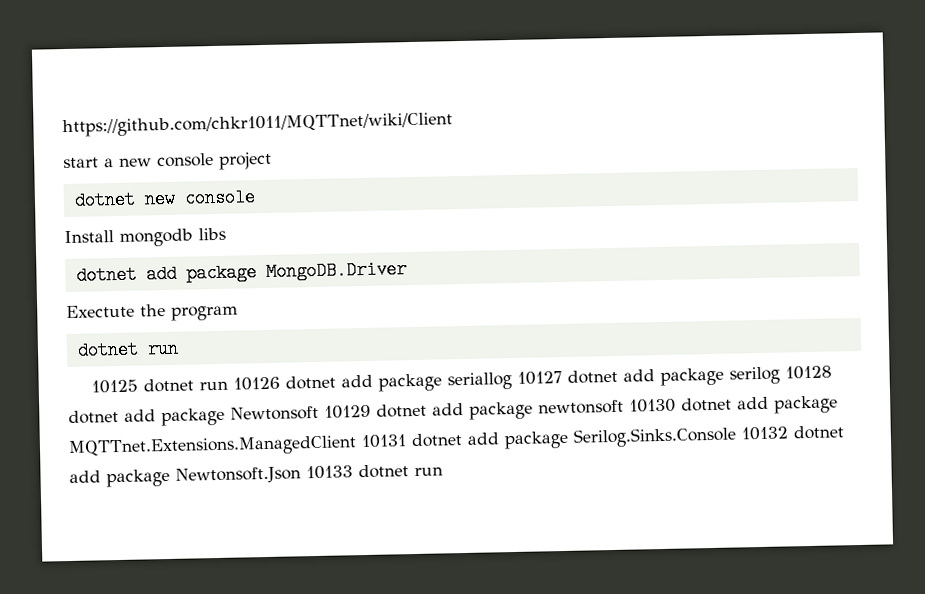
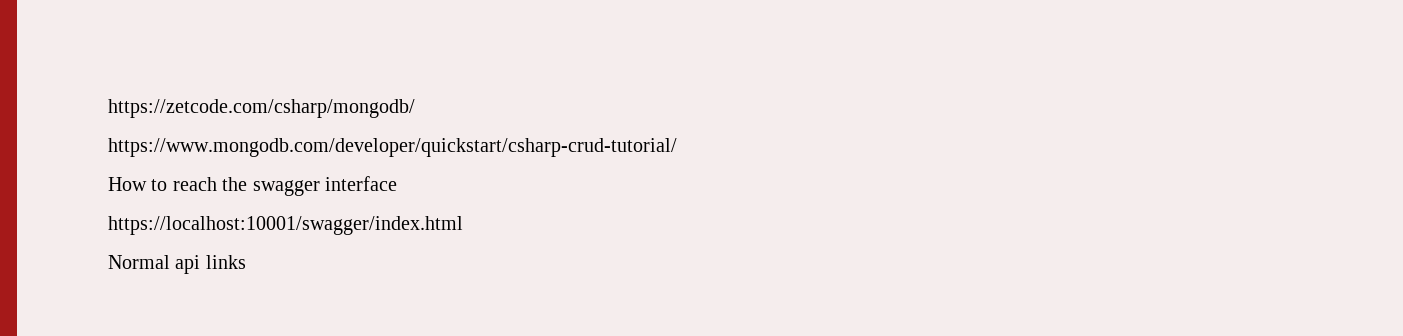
- https://github.com/chkr1011/MQTTnet/wiki/Client
- start a new console project
- dotnet new console
- Install mongodb libs
- dotnet add package MongoDB.Driver
- Exectute the program
- dotnet run
- 10125 dotnet run 10126 dotnet add package seriallog 10127 dotnet add package serilog 10128 dotnet add package Newtonsoft 10129 dotnet add package newtonsoft 10130 dotnet add package MQTTnet.Extensions.ManagedClient 10131 dotnet add package Serilog.Sinks.Console 10132 dotnet add package Newtonsoft.Json 10133 dotnet run
+ https://zetcode.com/csharp/mongodb/
+ https://www.mongodb.com/developer/quickstart/csharp-crud-tutorial/
+ How to reach the swagger interface
+ https://localhost:10001/swagger/index.html
+ Normal api links

